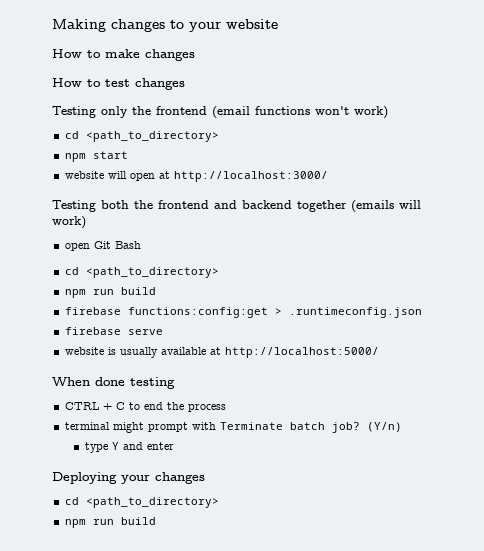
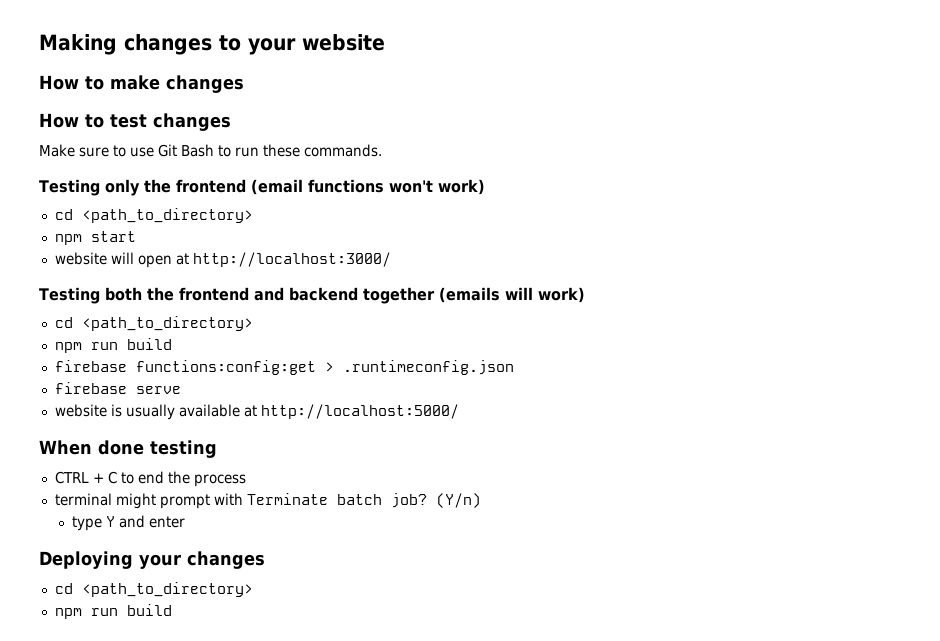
+ Make sure to use Git Bash to run these commands.
- open Git Bash

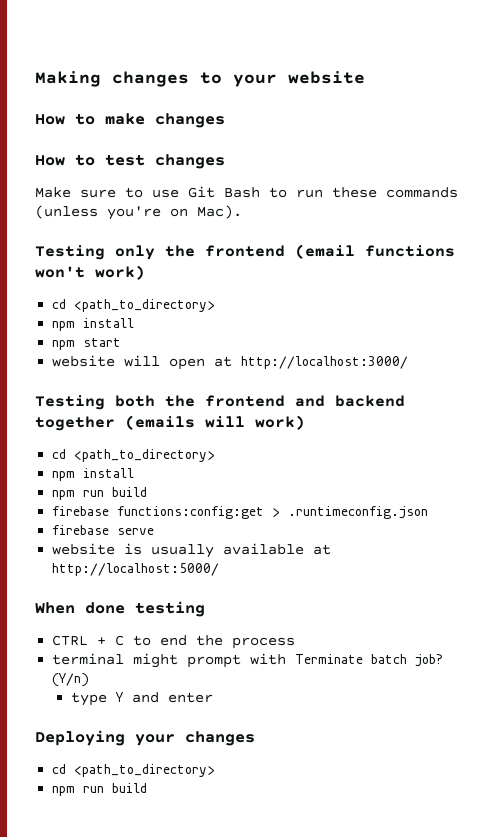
- Make sure to use Git Bash to run these commands.
+ Make sure to use Git Bash to run these commands (unless you're on Mac).
  Testing only the frontend (email functions won't work)
  cd <path_to_directory>
+ npm install
  Testing both the frontend and backend together (emails will work)
  cd <path_to_directory>
+ npm install

